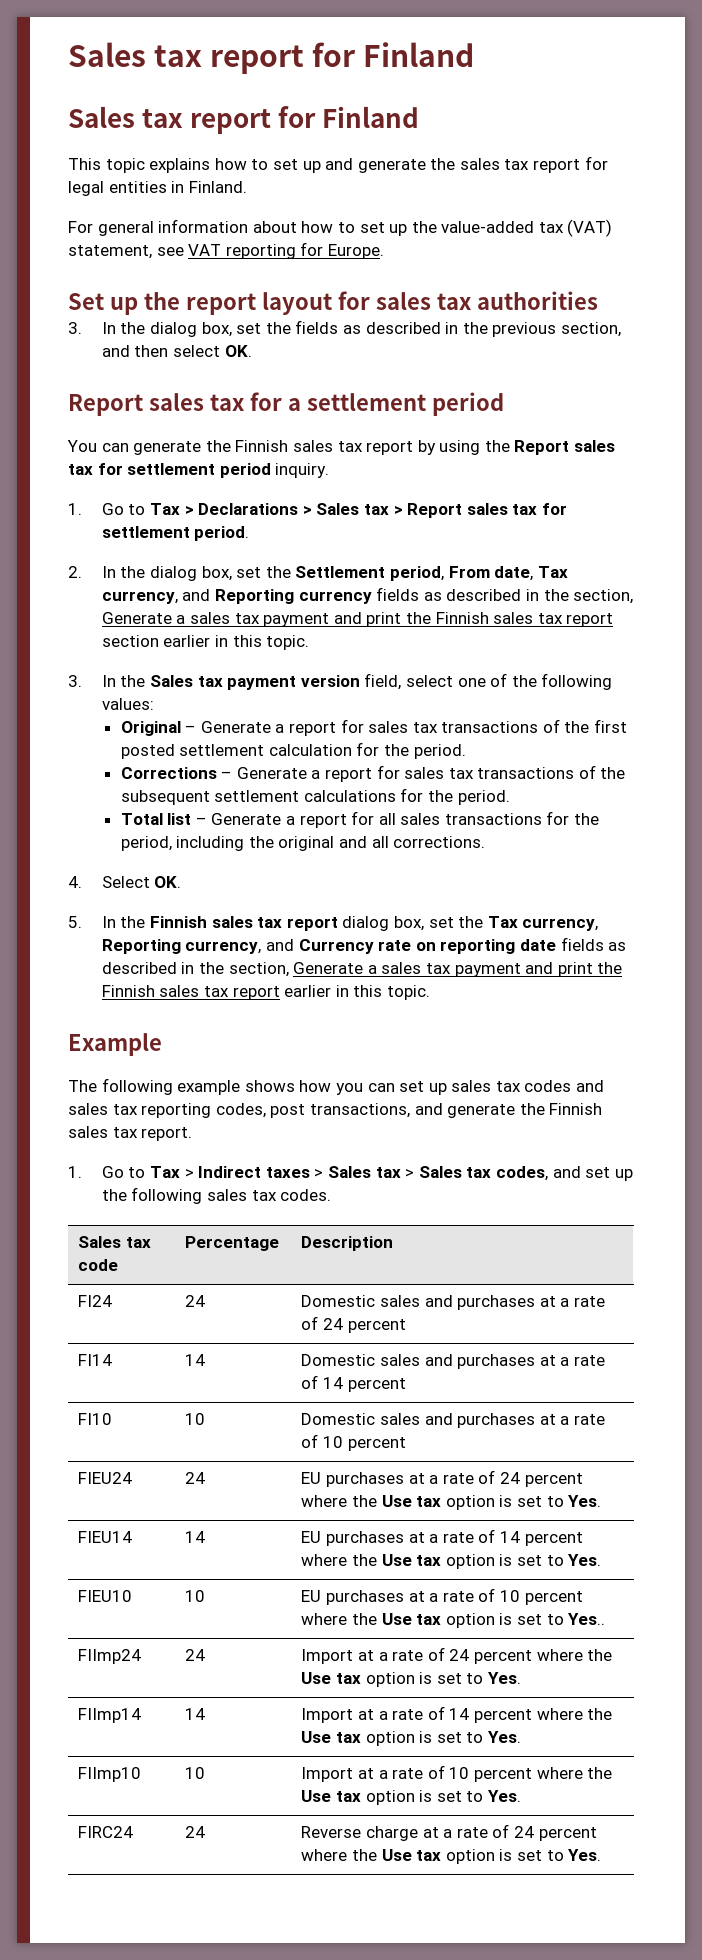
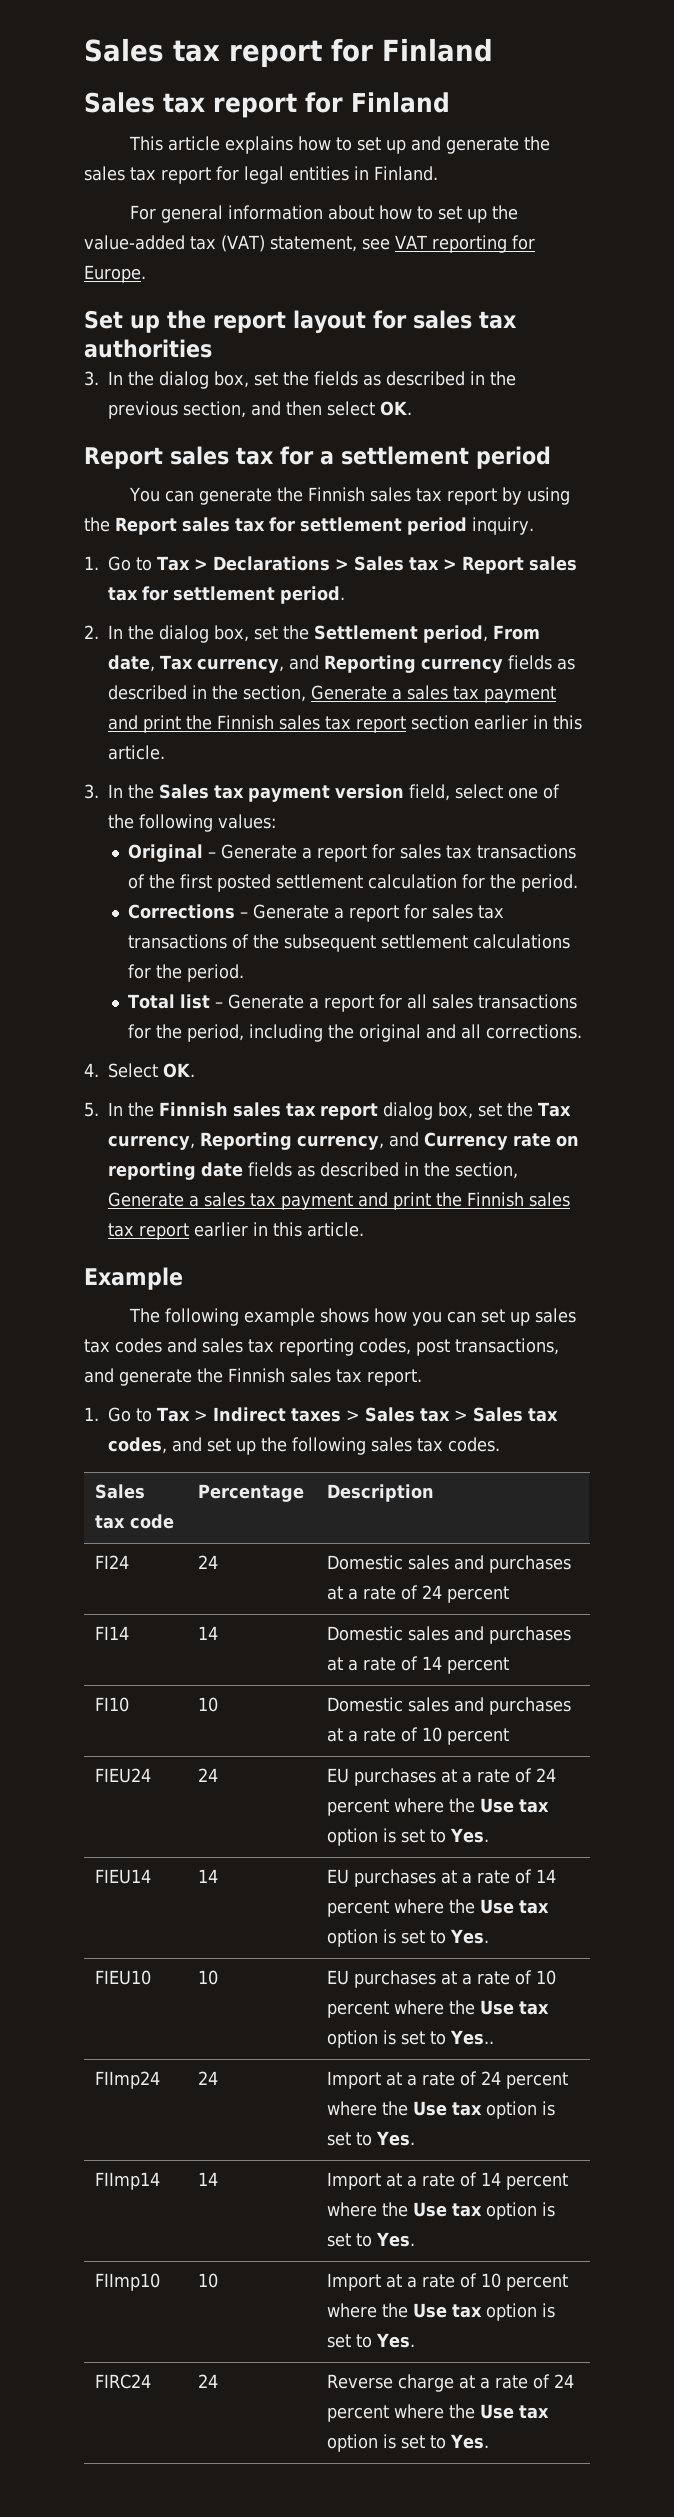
- This topic explains how to set up and generate the sales tax report for legal entities in Finland.
+ This article explains how to set up and generate the sales tax report for legal entities in Finland.
- 2. In the dialog box, set the Settlement period, From date, Tax currency, and Reporting currency fields as described in the section, Generate a sales tax payment and print the Finnish sales tax report section earlier in this topic.
+ 2. In the dialog box, set the Settlement period, From date, Tax currency, and Reporting currency fields as described in the section, Generate a sales tax payment and print the Finnish sales tax report section earlier in this article.
- 5. In the Finnish sales tax report dialog box, set the Tax currency, Reporting currency, and Currency rate on reporting date fields as described in the section, Generate a sales tax payment and print the Finnish sales tax report earlier in this topic.
+ 5. In the Finnish sales tax report dialog box, set the Tax currency, Reporting currency, and Currency rate on reporting date fields as described in the section, Generate a sales tax payment and print the Finnish sales tax report earlier in this article.

